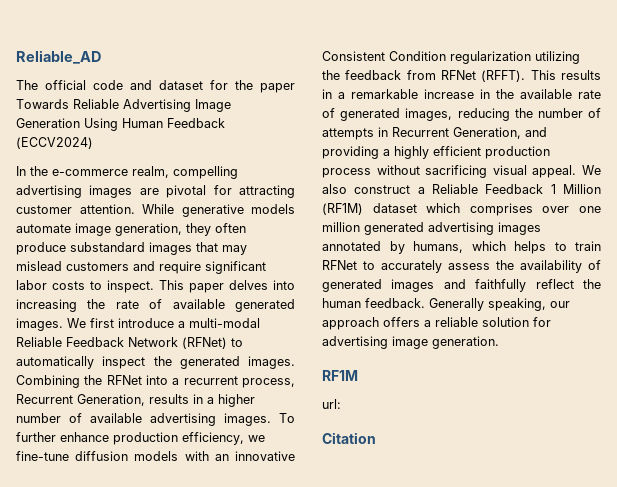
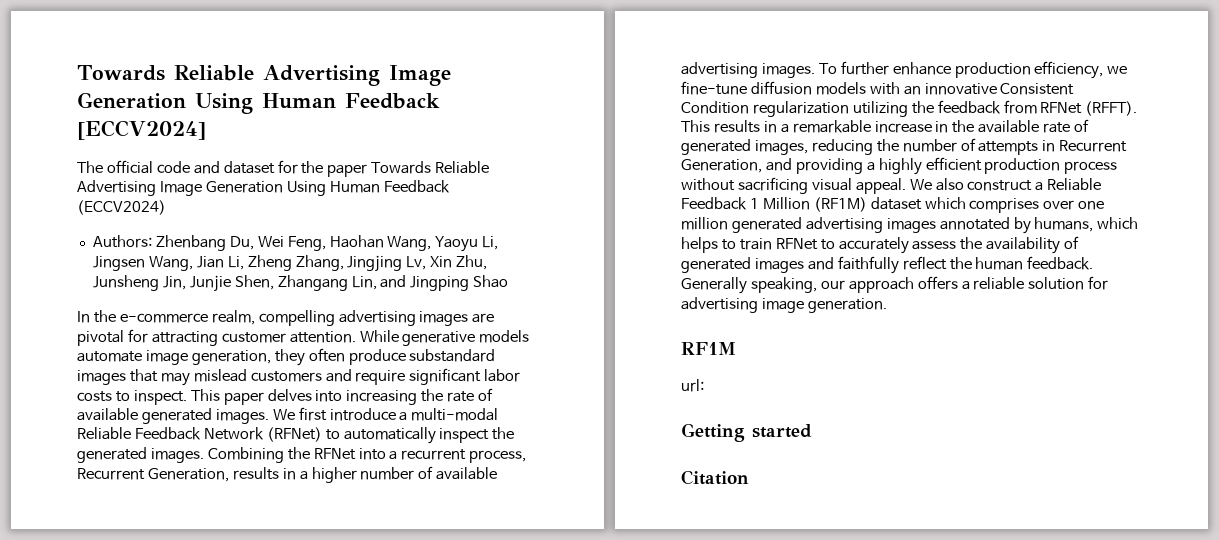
- Reliable_AD
+ Towards Reliable Advertising Image Generation Using Human Feedback [ECCV2024]
+ Authors: Zhenbang Du, Wei Feng, Haohan Wang, Yaoyu Li, Jingsen Wang, Jian Li, Zheng Zhang, Jingjing Lv, Xin Zhu, Junsheng Jin, Junjie Shen, Zhangang Lin, and Jingping Shao
+ Getting started

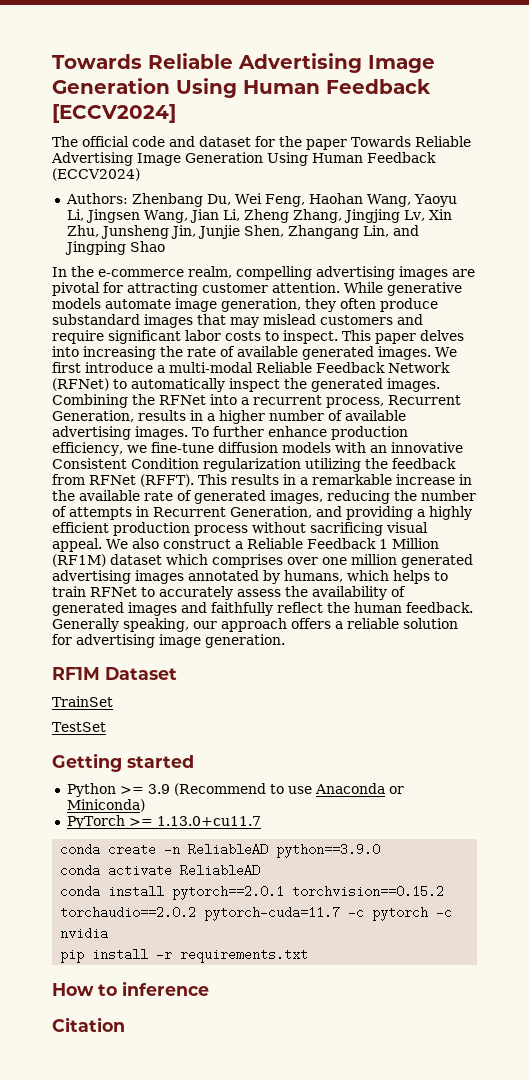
- RF1M
- url:
+ RF1M Dataset
+ TrainSet
+ TestSet
+ Python >= 3.9 (Recommend to use Anaconda or Miniconda)
+ PyTorch >= 1.13.0+cu11.7
+ conda create -n ReliableAD python==3.9.0
+ conda activate ReliableAD
+ conda install pytorch==2.0.1 torchvision==0.15.2 torchaudio==2.0.2 pytorch-cuda=11.7 -c pytorch -c nvidia
+ pip install -r requirements.txt
+ How to inference

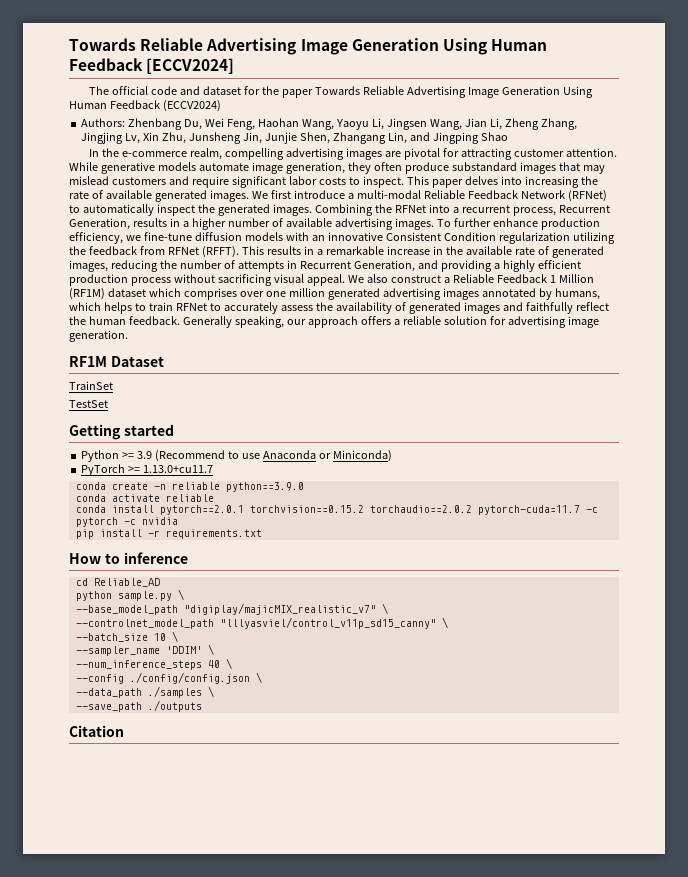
- conda create -n ReliableAD python==3.9.0
+ conda create -n reliable python==3.9.0
- conda activate ReliableAD
+ conda activate reliable
+ cd Reliable_AD
+ python sample.py \
+ --base_model_path "digiplay/majicMIX_realistic_v7" \
+ --controlnet_model_path "lllyasviel/control_v11p_sd15_canny" \
+ --batch_size 10 \
+ --sampler_name 'DDIM' \
+ --num_inference_steps 40 \
+ --config ./config/config.json \
+ --data_path ./samples \
+ --save_path ./outputs

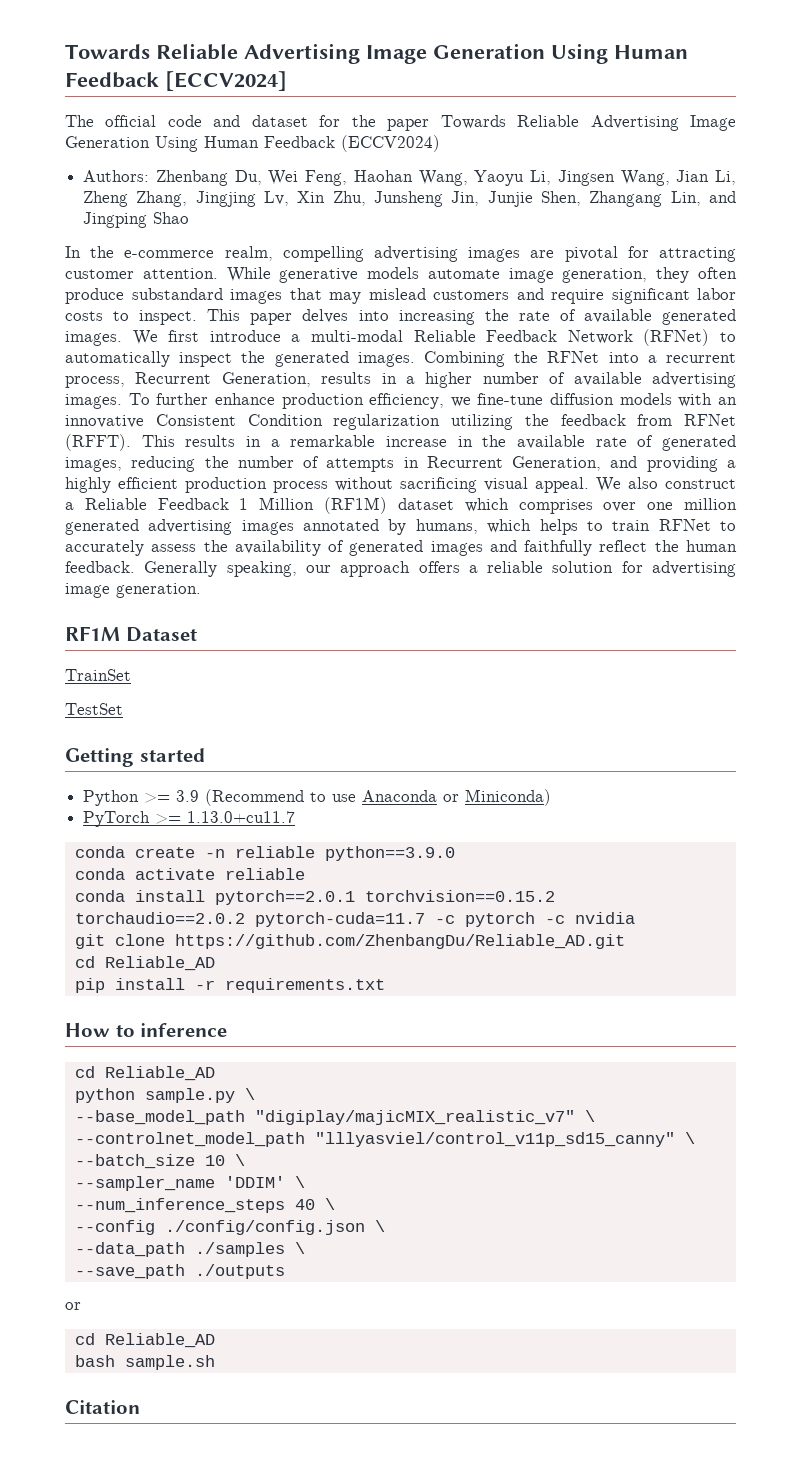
+ git clone https://github.com/ZhenbangDu/Reliable_AD.git
+ cd Reliable_AD
  --save_path ./outputs
+ or
+ cd Reliable_AD
+ bash sample.sh

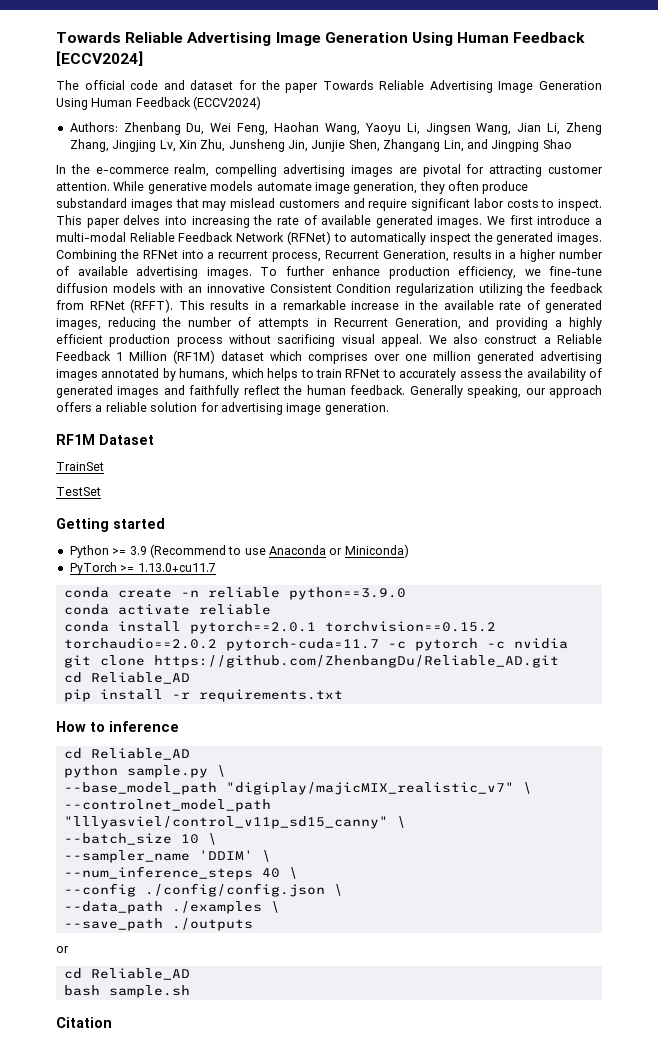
- --data_path ./samples \
+ --data_path ./examples \

